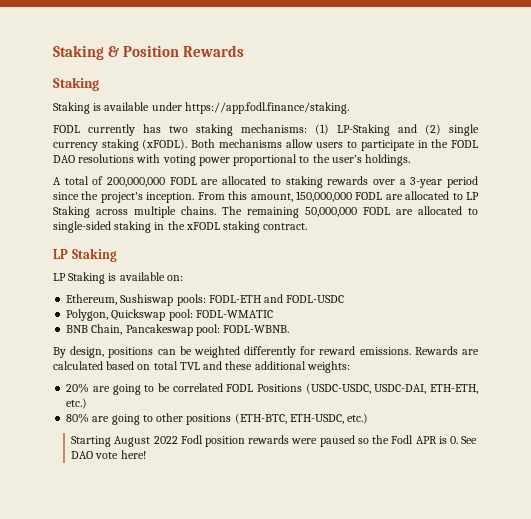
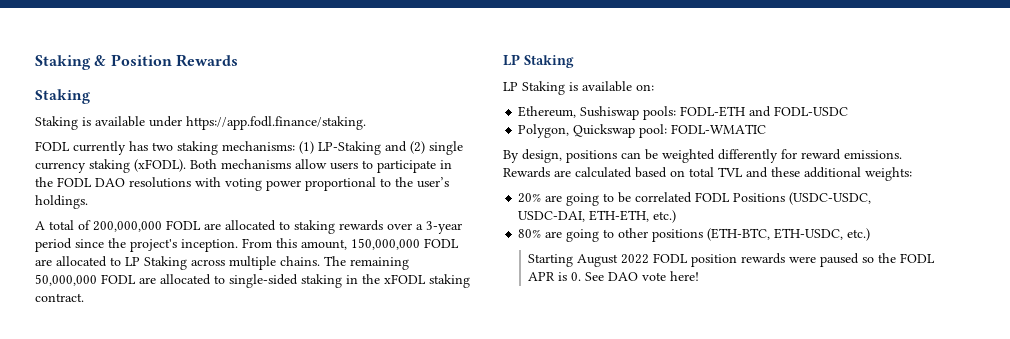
- BNB Chain, Pancakeswap pool: FODL-WBNB.
- Starting August 2022 Fodl position rewards were paused so the Fodl APR is 0. See DAO vote here!
+ Starting August 2022 FODL position rewards were paused so the FODL APR is 0. See DAO vote here!

